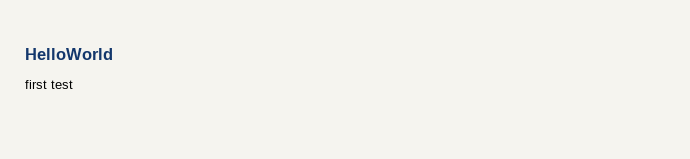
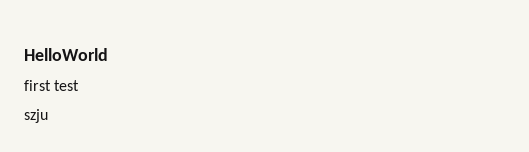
+ szju

